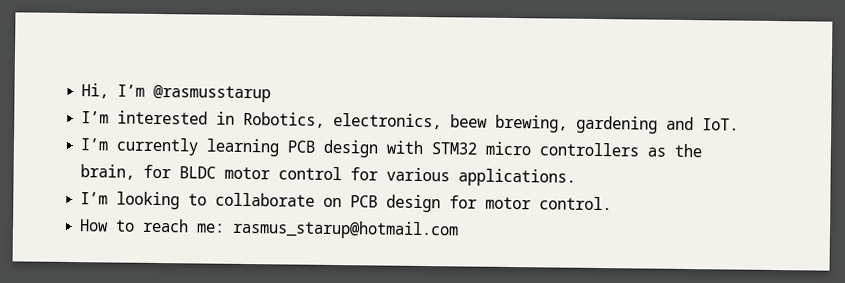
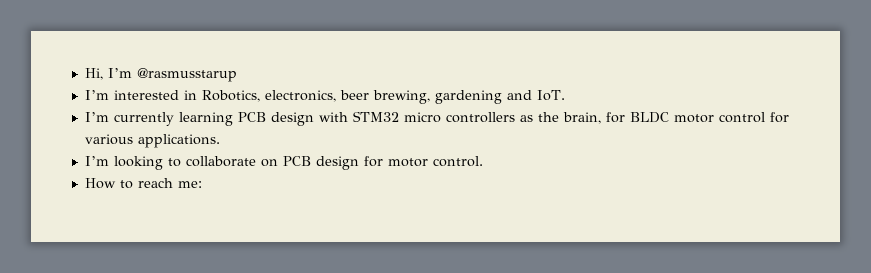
- I’m interested in Robotics, electronics, beew brewing, gardening and IoT.
+ I’m interested in Robotics, electronics, beer brewing, gardening and IoT.
- How to reach me: rasmus_starup@hotmail.com
+ How to reach me:

